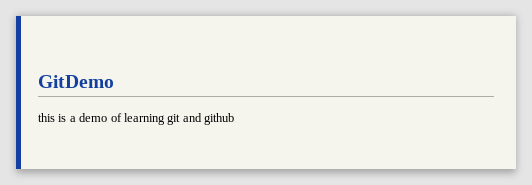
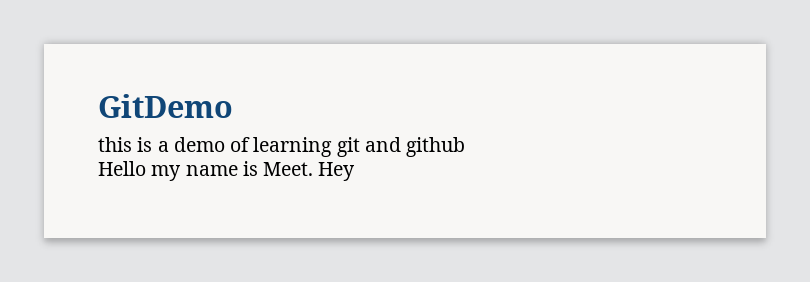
+ Hello my name is Meet. Hey

